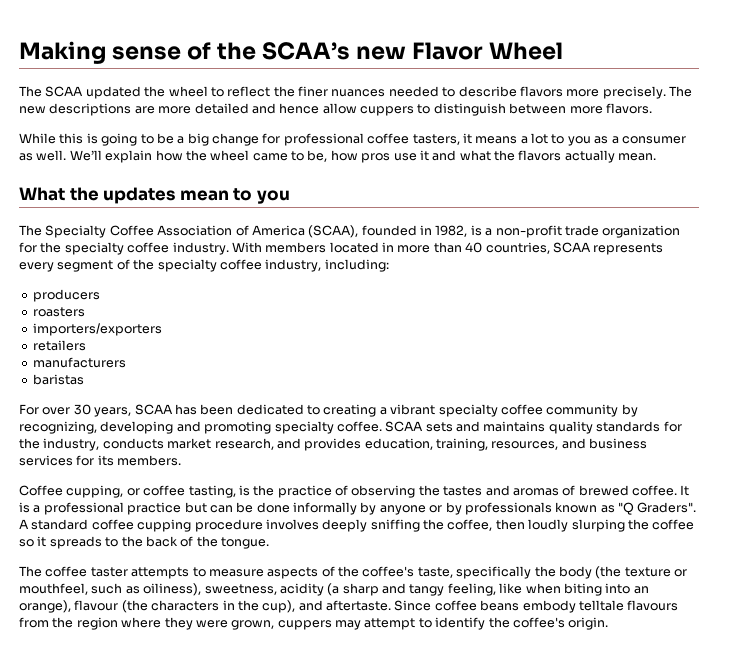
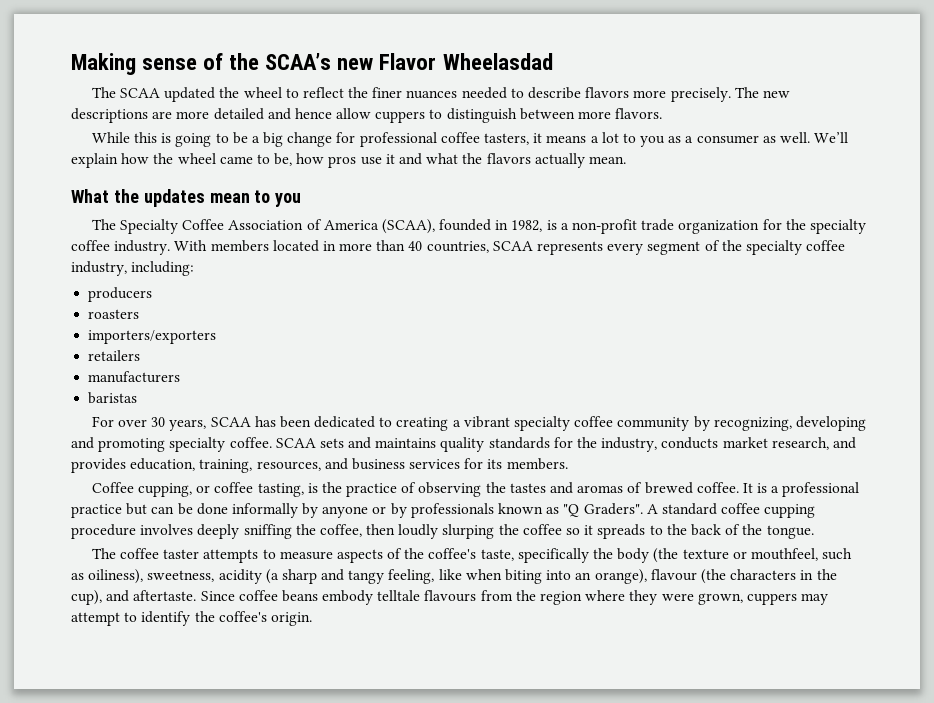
- Making sense of the SCAA’s new Flavor Wheel
+ Making sense of the SCAA’s new Flavor Wheelasdad

